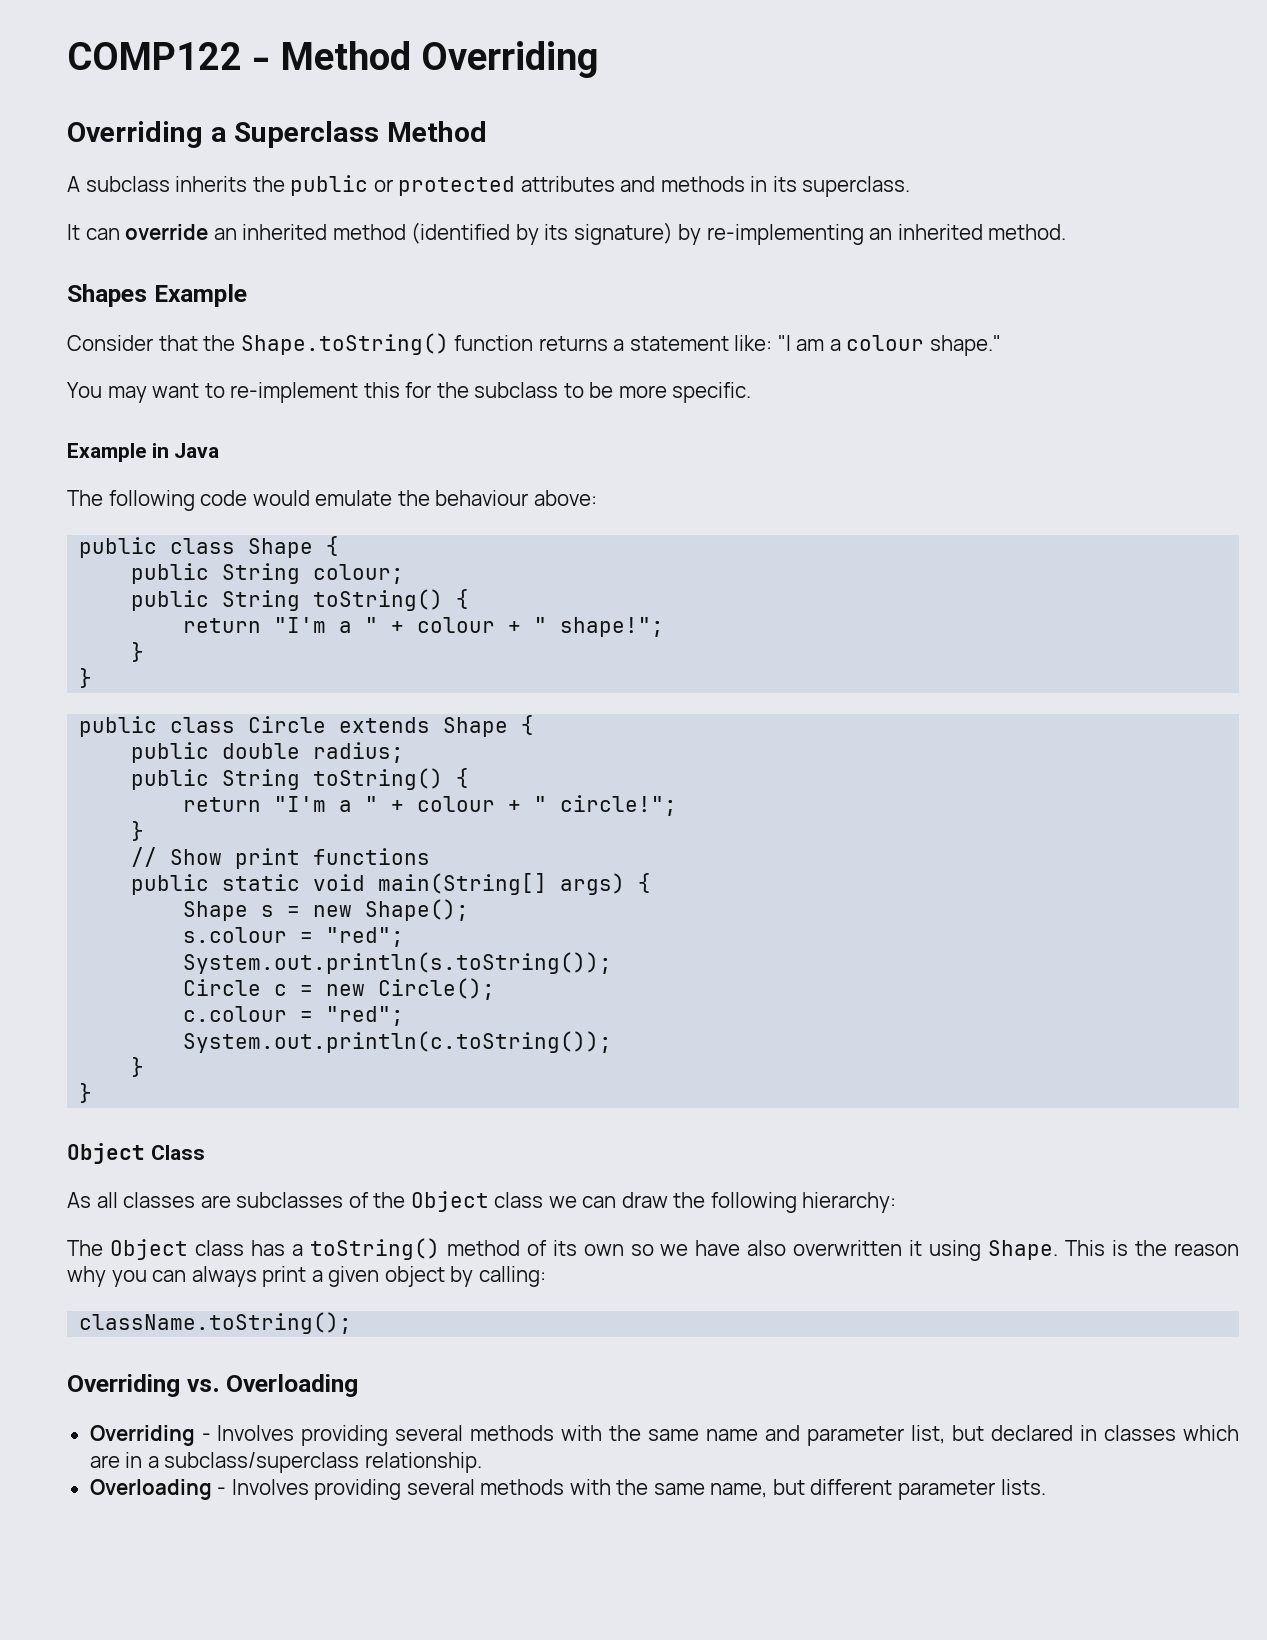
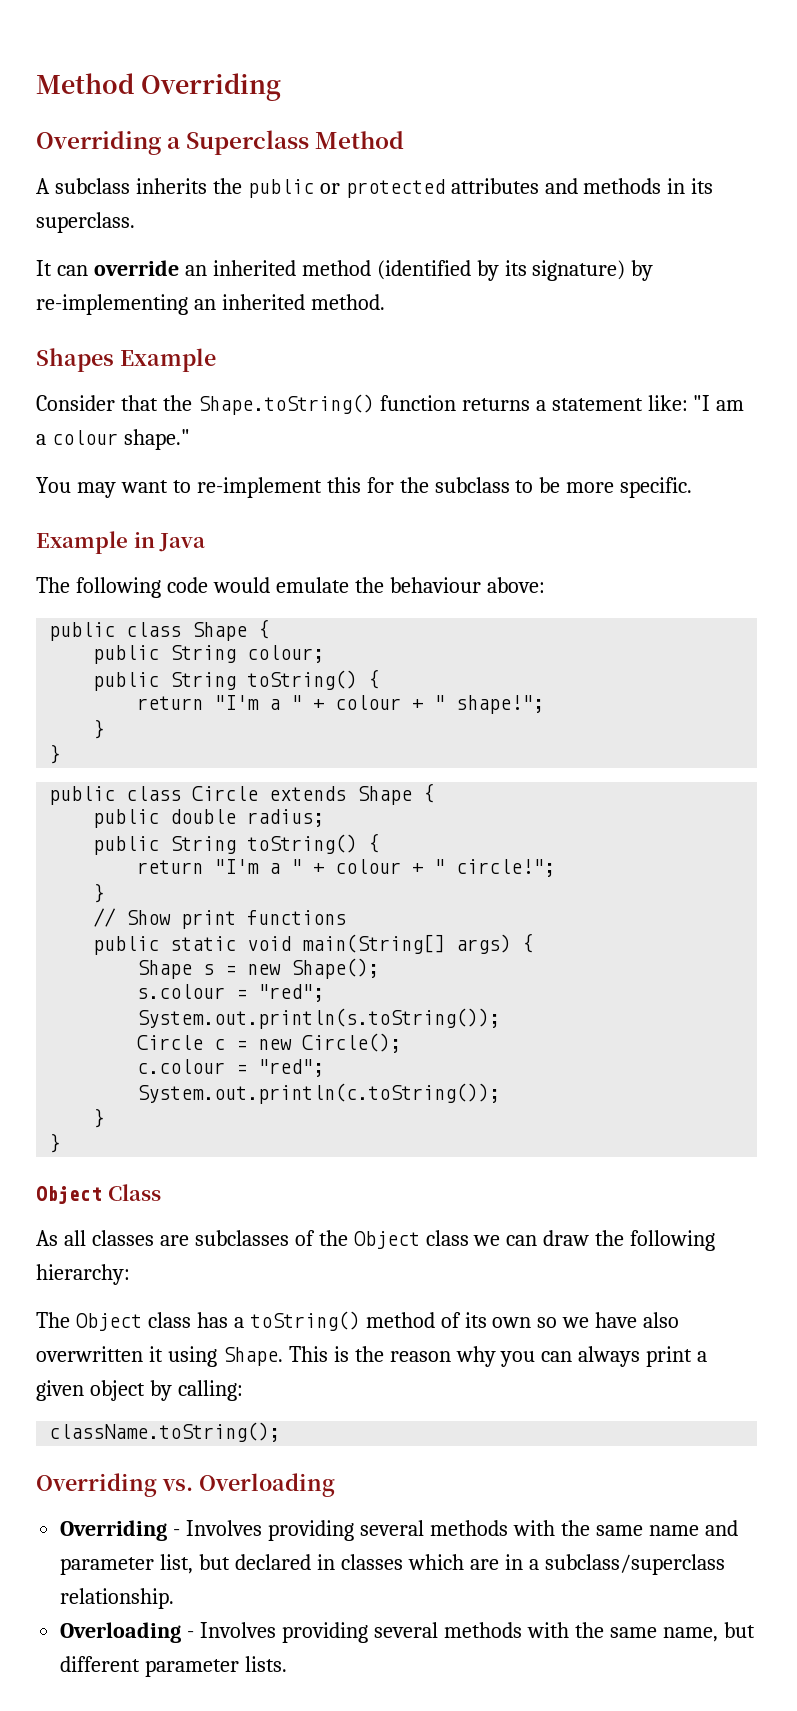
- COMP122 - Method Overriding
+ Method Overriding

